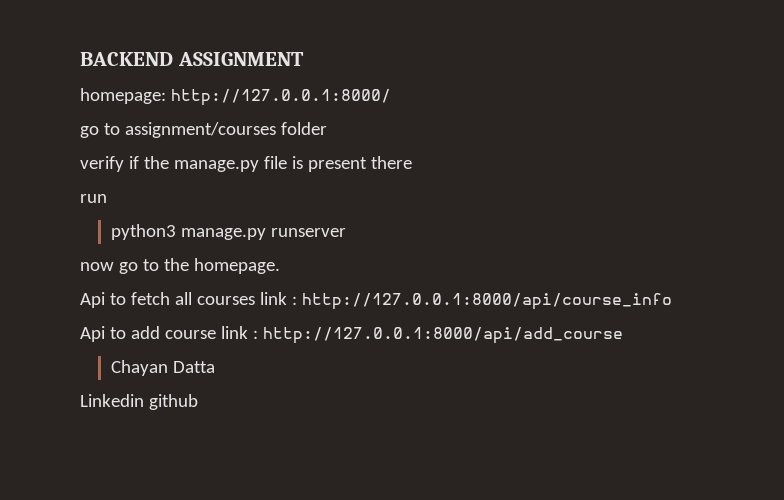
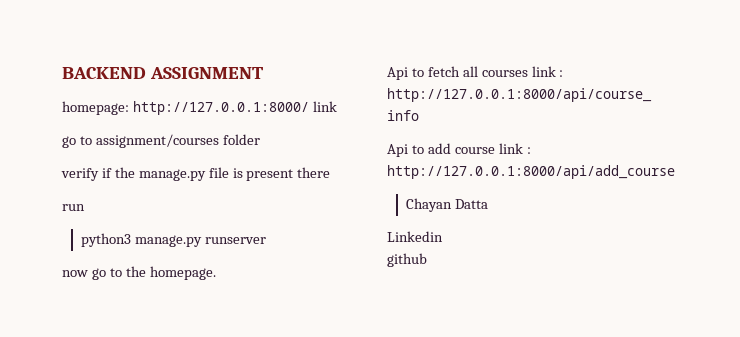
- homepage: http://127.0.0.1:8000/
+ homepage: http://127.0.0.1:8000/ link
- Linkedin github
+ Linkedin
+ github

